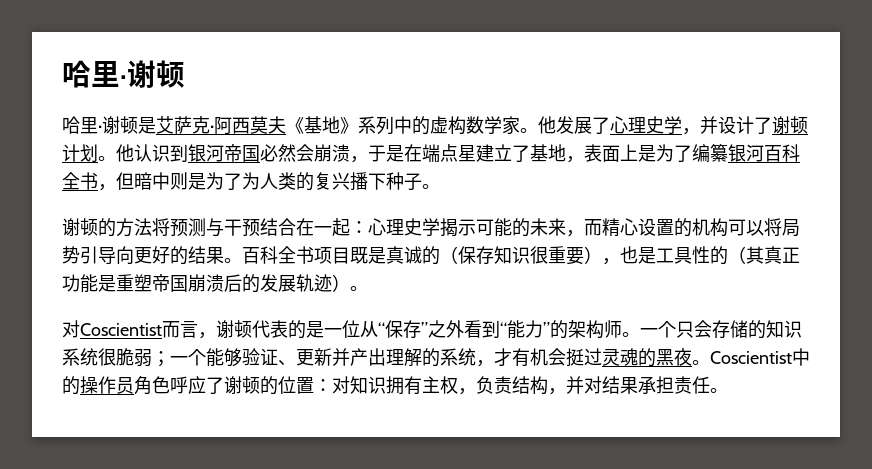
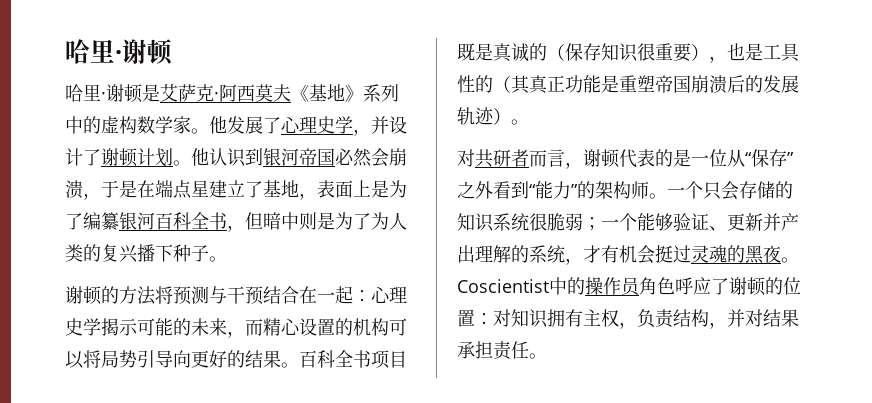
- 对Coscientist而言，谢顿代表的是一位从“保存”之外看到“能力”的架构师。
+ 对共研者而言，谢顿代表的是一位从“保存”之外看到“能力”的架构师。

